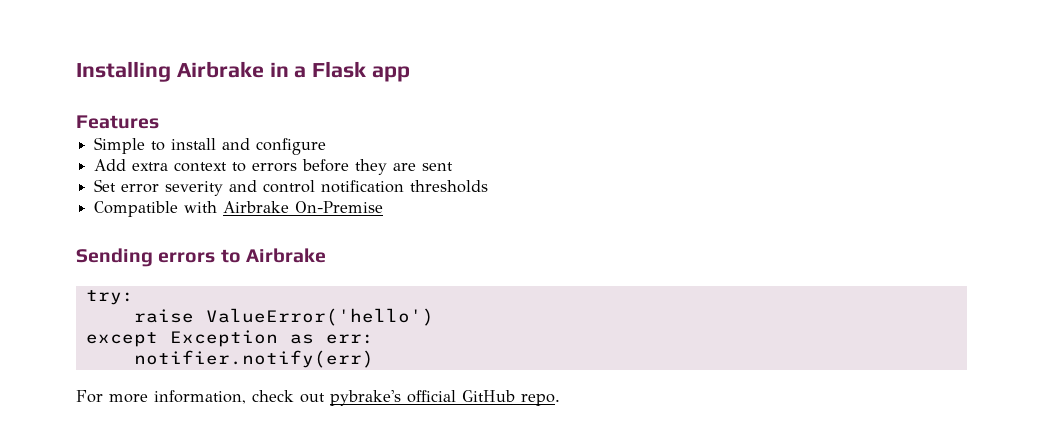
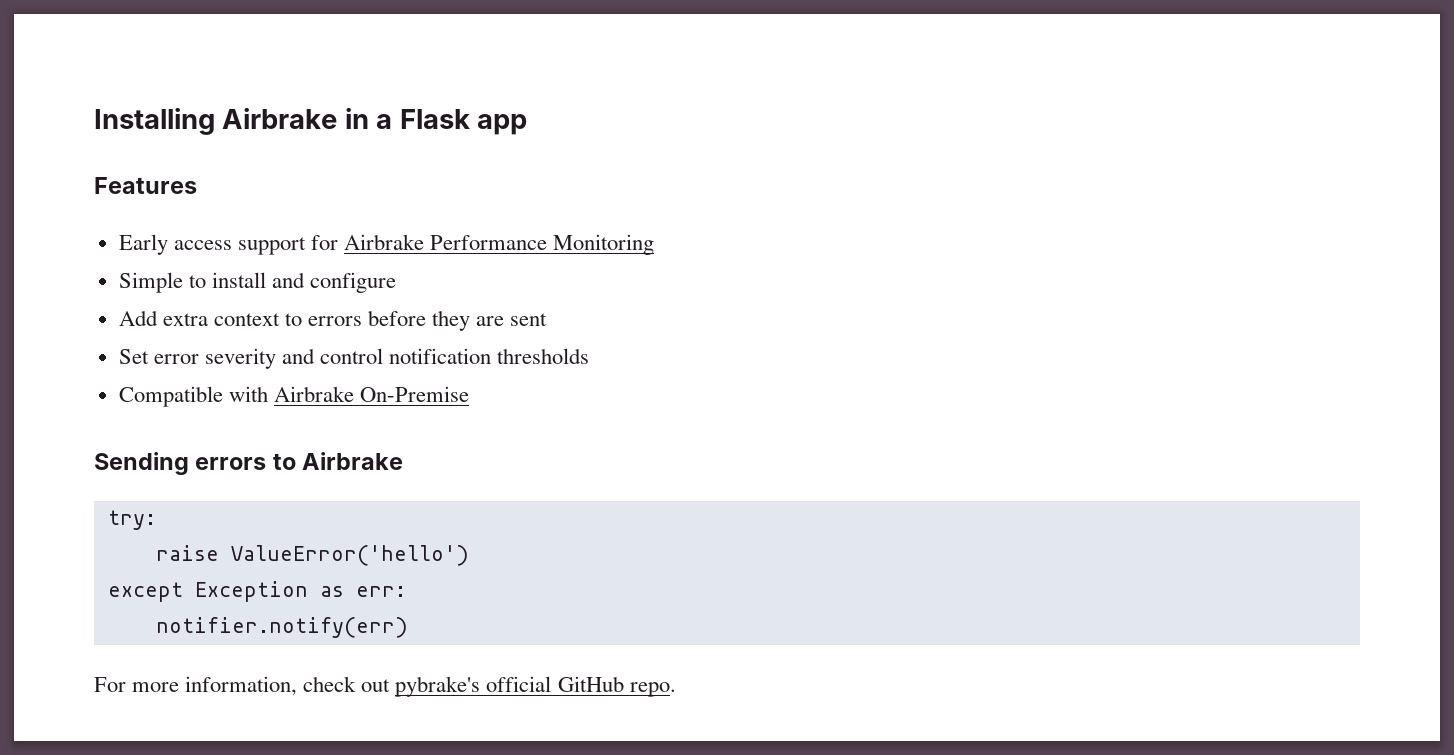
+ Early access support for Airbrake Performance Monitoring

